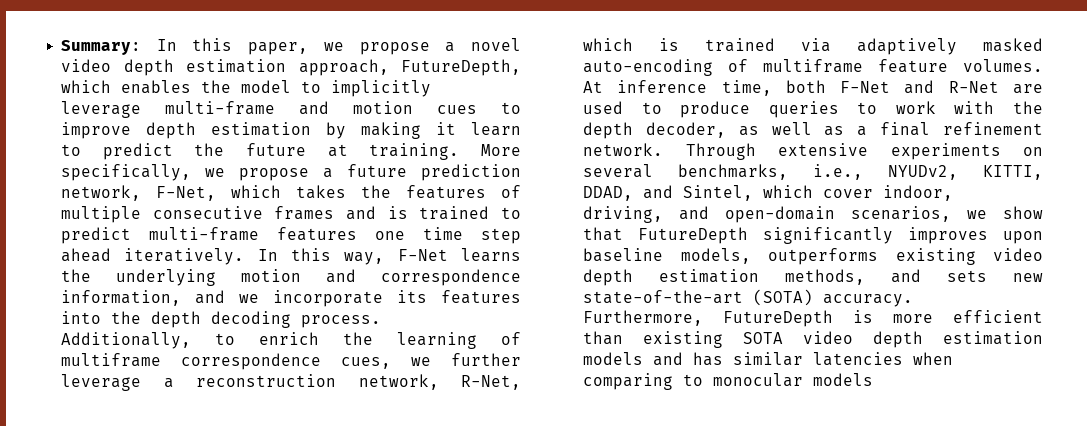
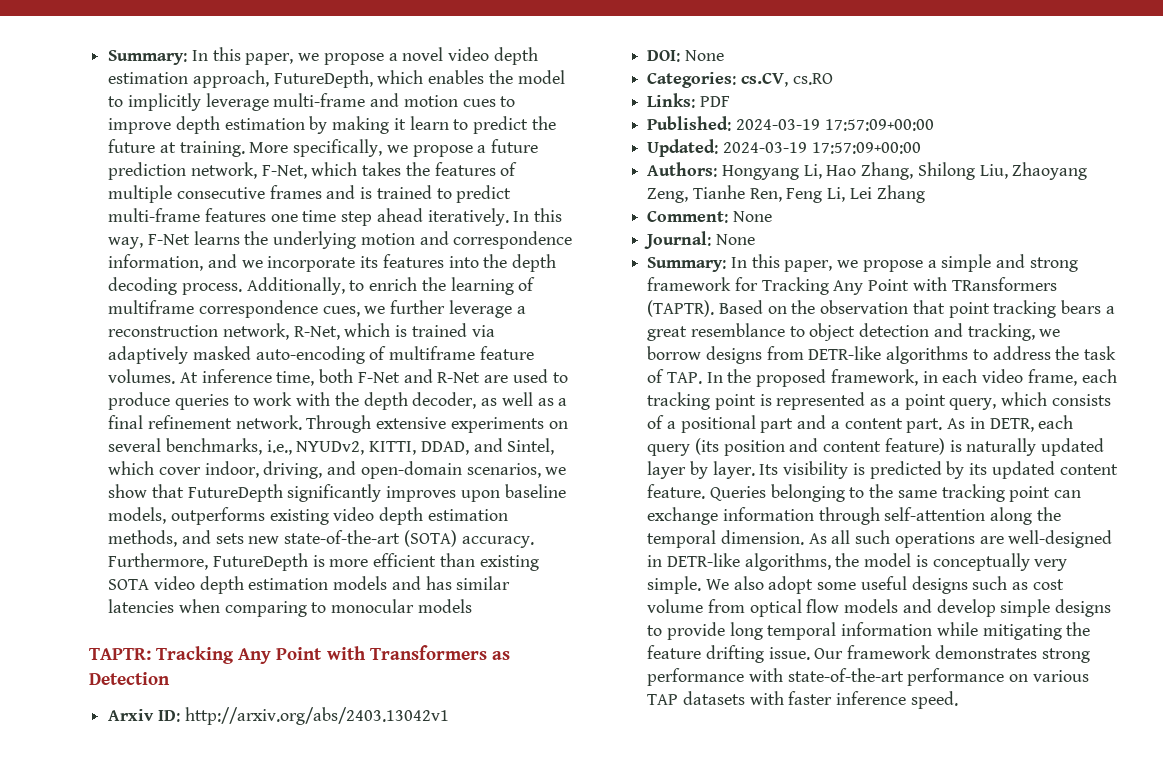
+ TAPTR: Tracking Any Point with Transformers as Detection
+ Arxiv ID: http://arxiv.org/abs/2403.13042v1
+ DOI: None
+ Categories: cs.CV, cs.RO
+ Links: PDF
+ Published: 2024-03-19 17:57:09+00:00
+ Updated: 2024-03-19 17:57:09+00:00
+ Authors: Hongyang Li, Hao Zhang, Shilong Liu, Zhaoyang Zeng, Tianhe Ren, Feng Li, Lei Zhang
+ Comment: None
+ Journal: None
+ Summary: In this paper, we propose a simple and strong framework for Tracking Any Point with TRansformers (TAPTR). Based on the observation that point tracking bears a great resemblance to object detection and tracking, we borrow designs from DETR-like algorithms to address the task of TAP. In the proposed framework, in each video frame, each tracking point is represented as a point query, which consists of a positional part and a content part. As in DETR, each query (its position and content feature) is naturally updated layer by layer. Its visibility is predicted by its updated content feature. Queries belonging to the same tracking point can exchange information through self-attention along the temporal dimension. As all such operations are well-designed in DETR-like algorithms, the model is conceptually very simple. We also adopt some useful designs such as cost volume from optical flow models and develop simple designs to provide long temporal information while mitigating the feature drifting issue. Our framework demonstrates strong performance with state-of-the-art performance on various TAP datasets with faster inference speed.

